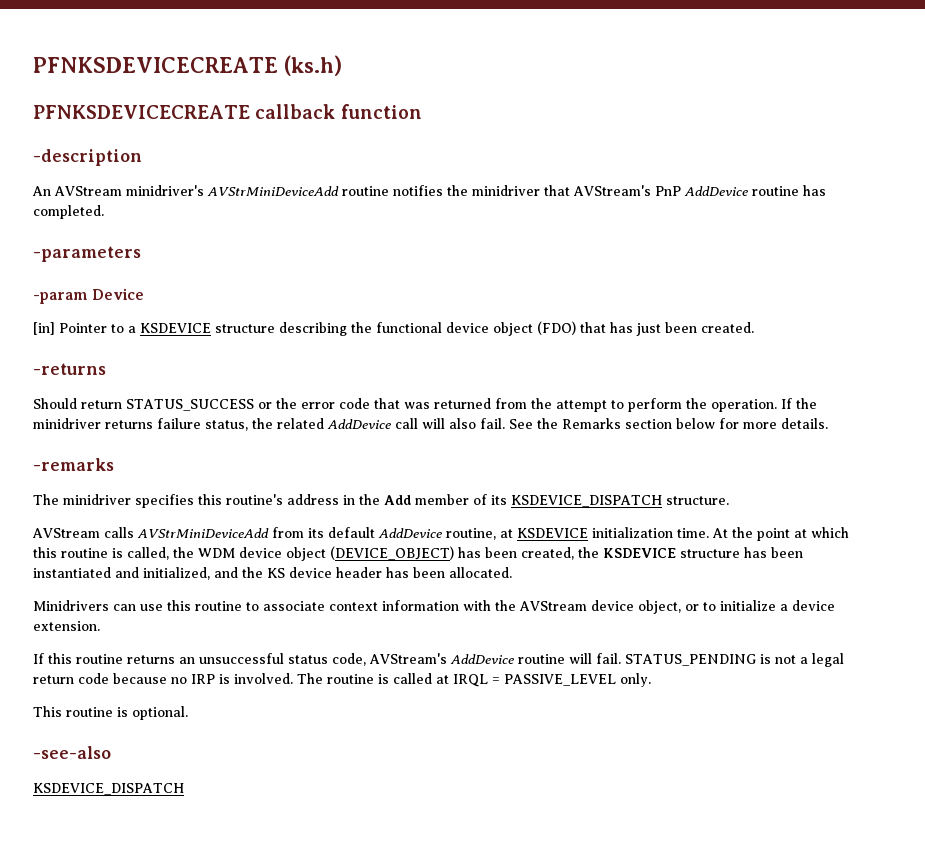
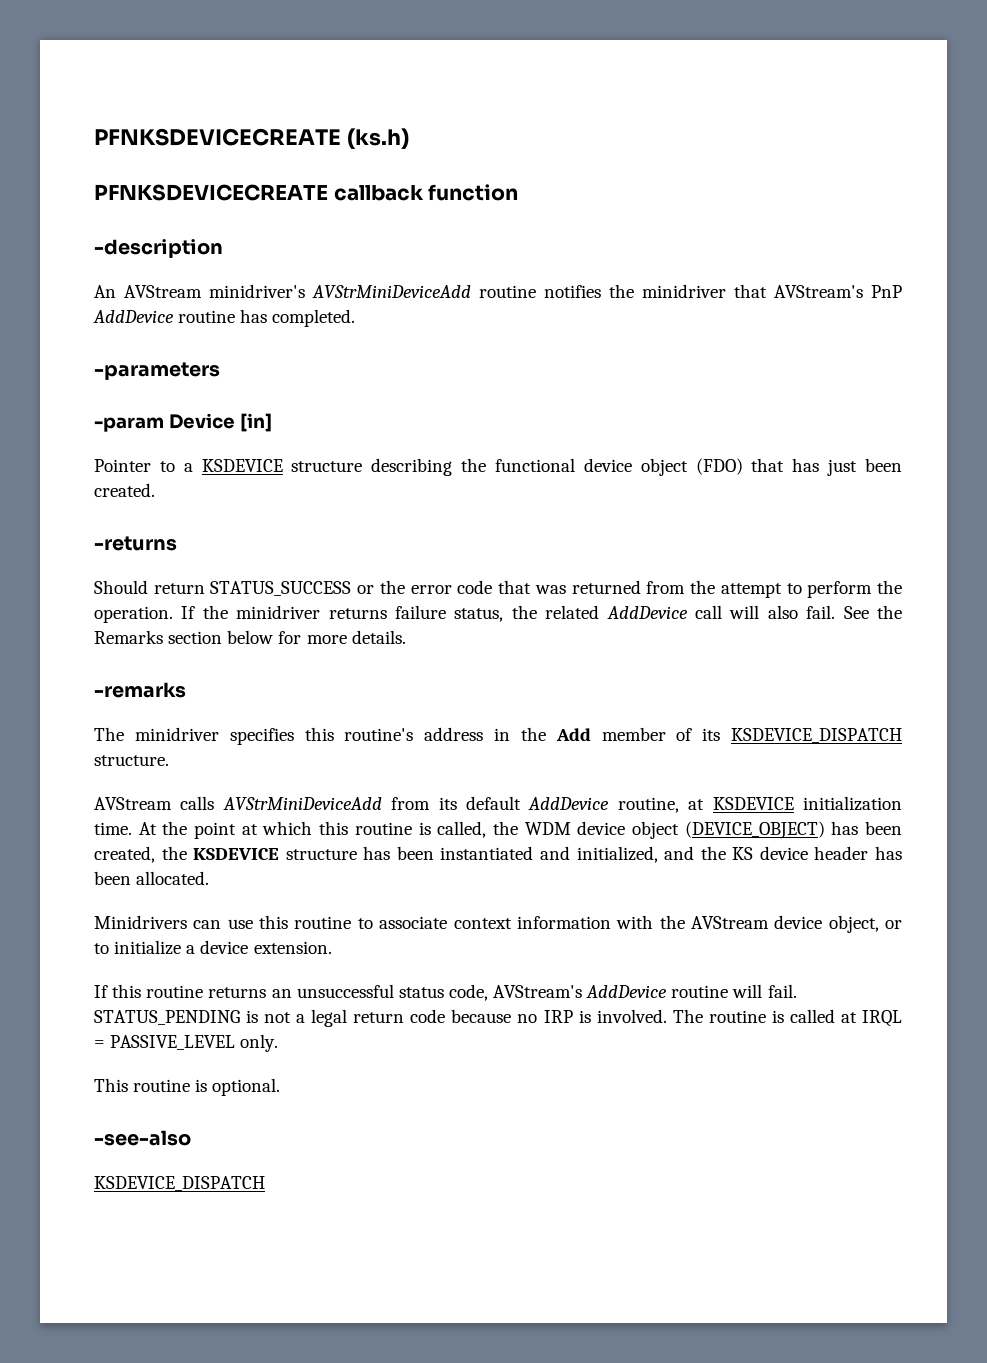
- -param Device
- [in] Pointer to a KSDEVICE structure describing the functional device object (FDO) that has just been created.
+ -param Device [in]
+ Pointer to a KSDEVICE structure describing the functional device object (FDO) that has just been created.

